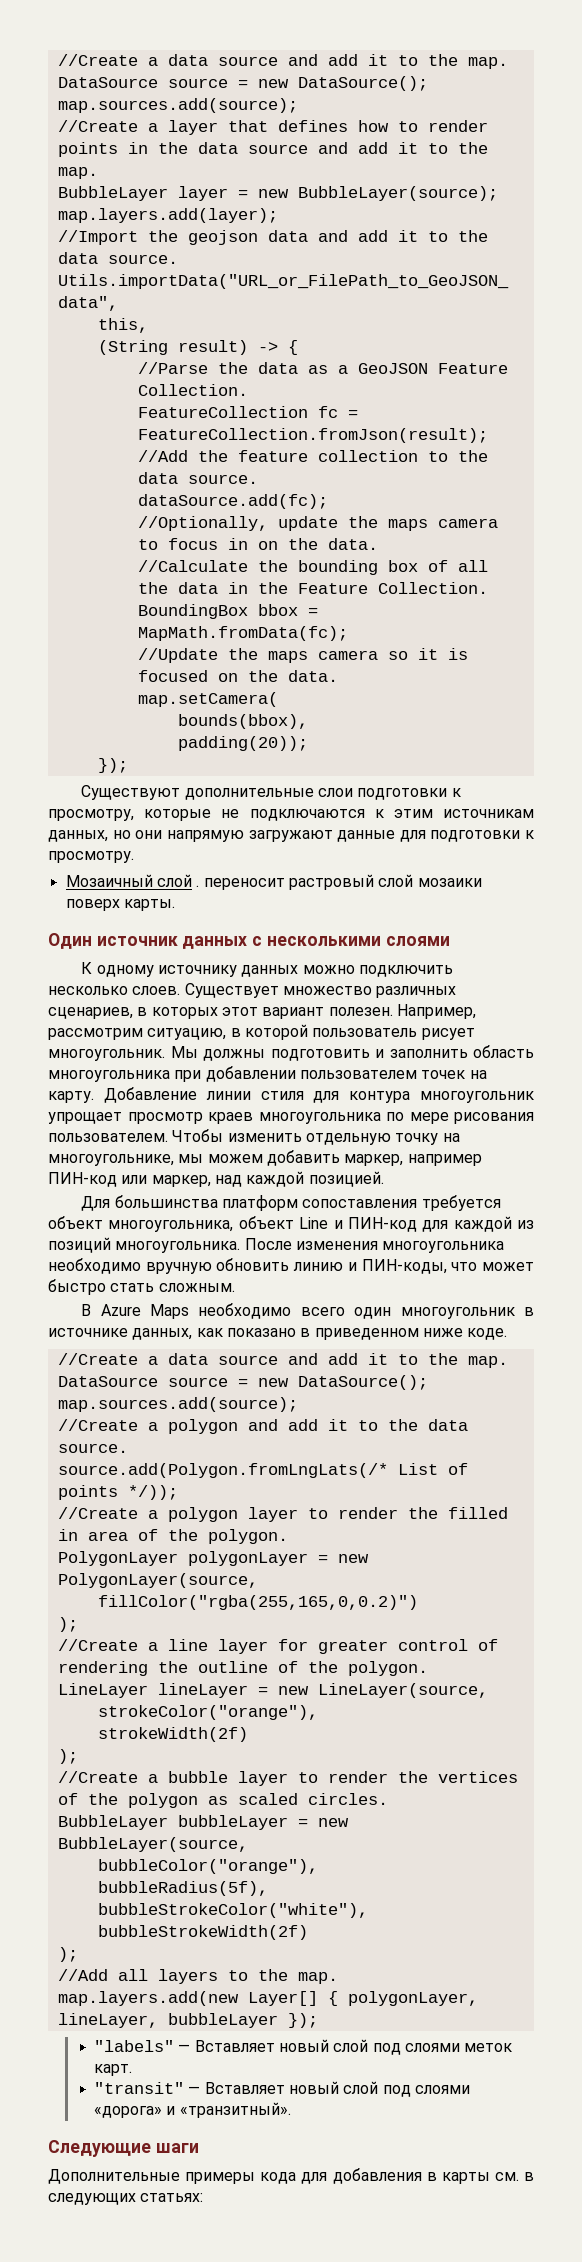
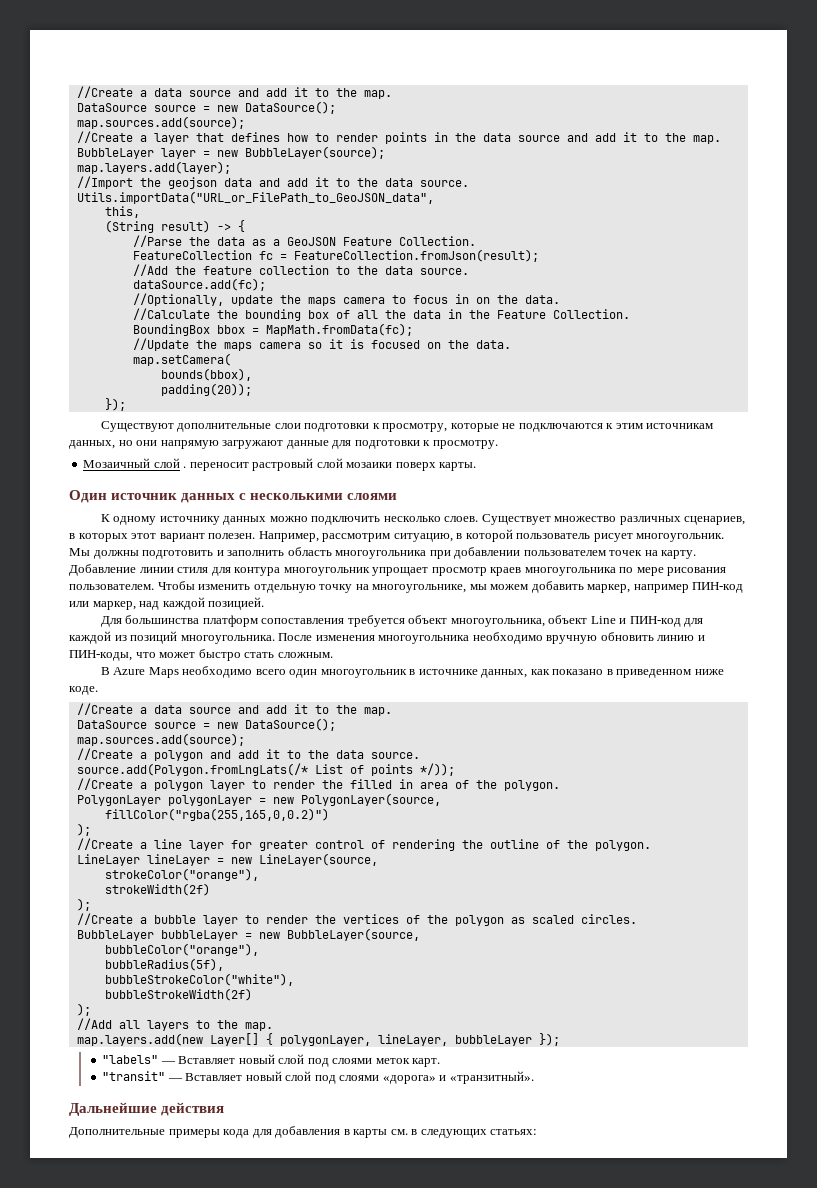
- Следующие шаги
+ Дальнейшие действия

